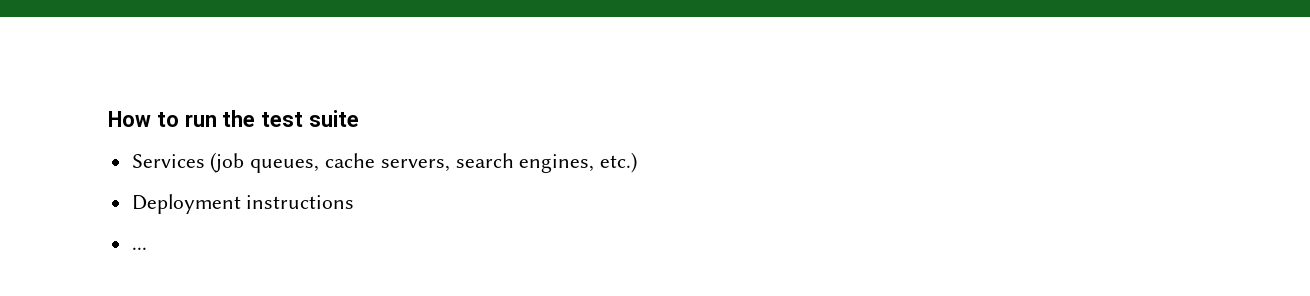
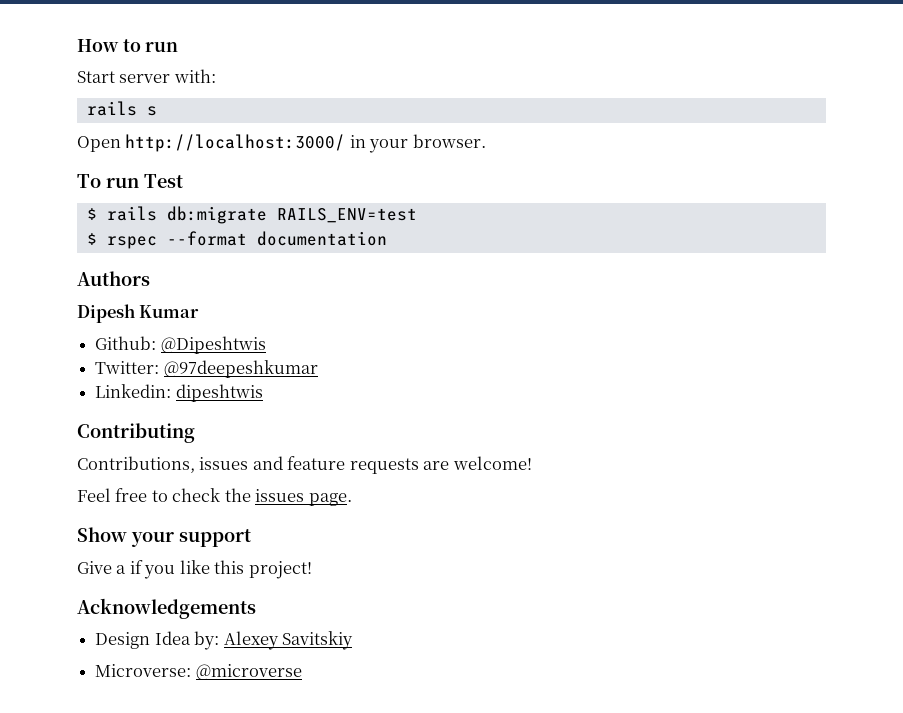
- How to run the test suite
- Services (job queues, cache servers, search engines, etc.)
- Deployment instructions
- ...
+ How to run
+ Start server with:
+ rails s
+ Open http://localhost:3000/ in your browser.
+ To run Test
+ $ rails db:migrate RAILS_ENV=test
+ $ rspec --format documentation
+ Authors
+ Dipesh Kumar
+ Github: @Dipeshtwis
+ Twitter: @97deepeshkumar
+ Linkedin: dipeshtwis
+ Contributing
+ Contributions, issues and feature requests are welcome!
+ Feel free to check the issues page.
+ Show your support
+ Give a if you like this project!
+ Acknowledgements
+ Design Idea by: Alexey Savitskiy
+ Microverse: @microverse

